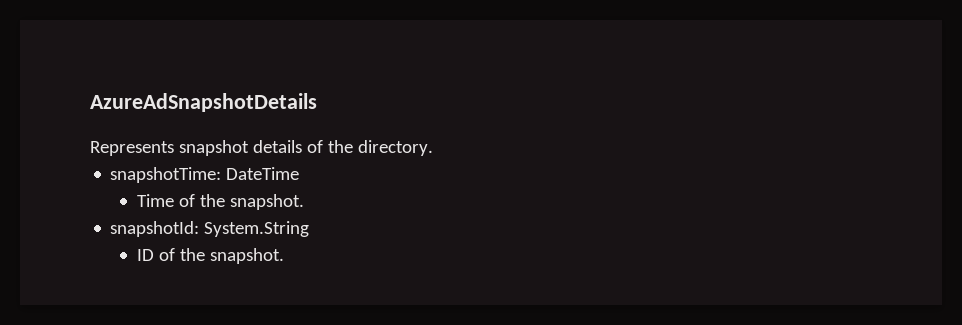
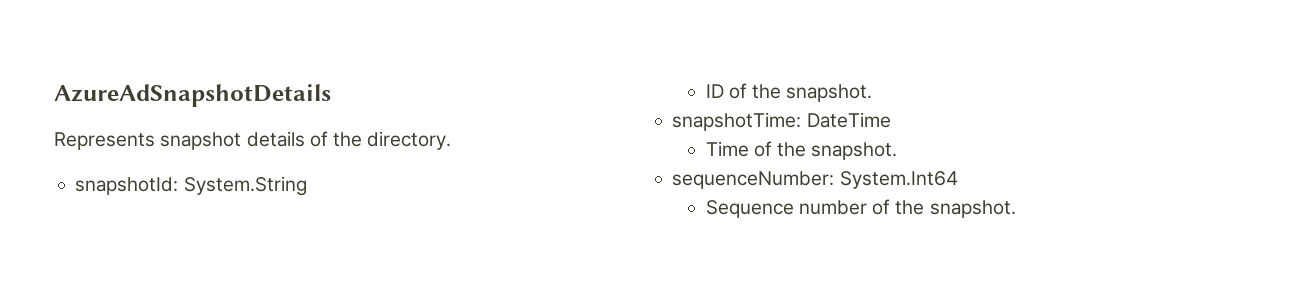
+ snapshotId: System.String
+ ID of the snapshot.
- snapshotId: System.String
- ID of the snapshot.
+ sequenceNumber: System.Int64
+ Sequence number of the snapshot.

